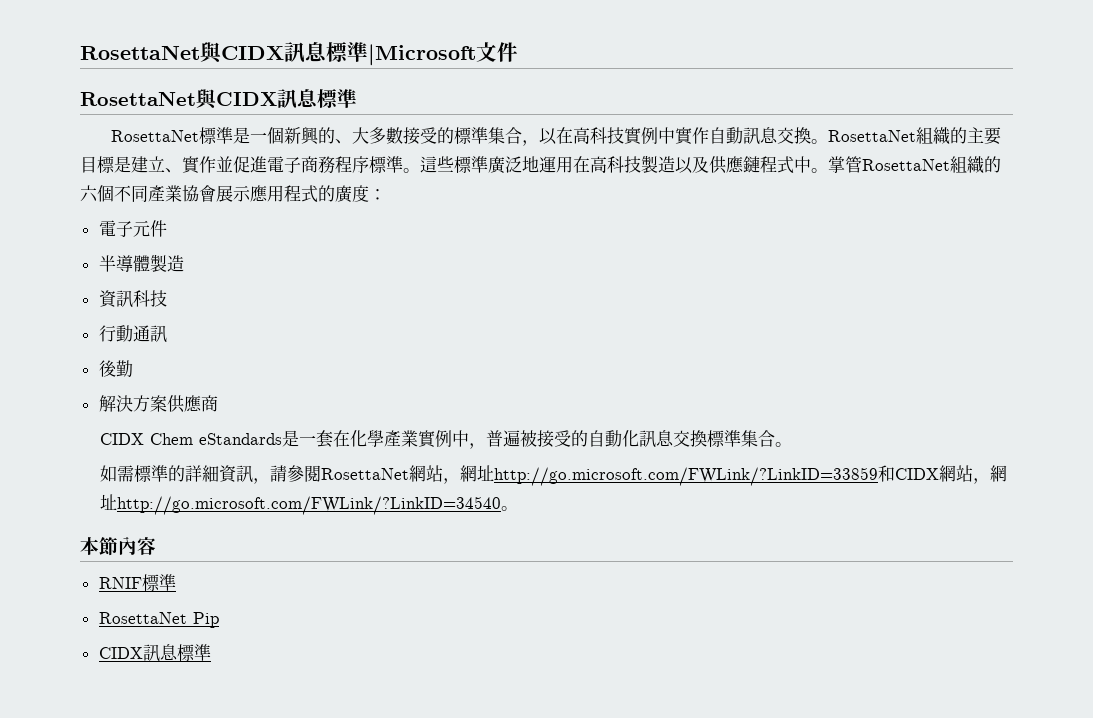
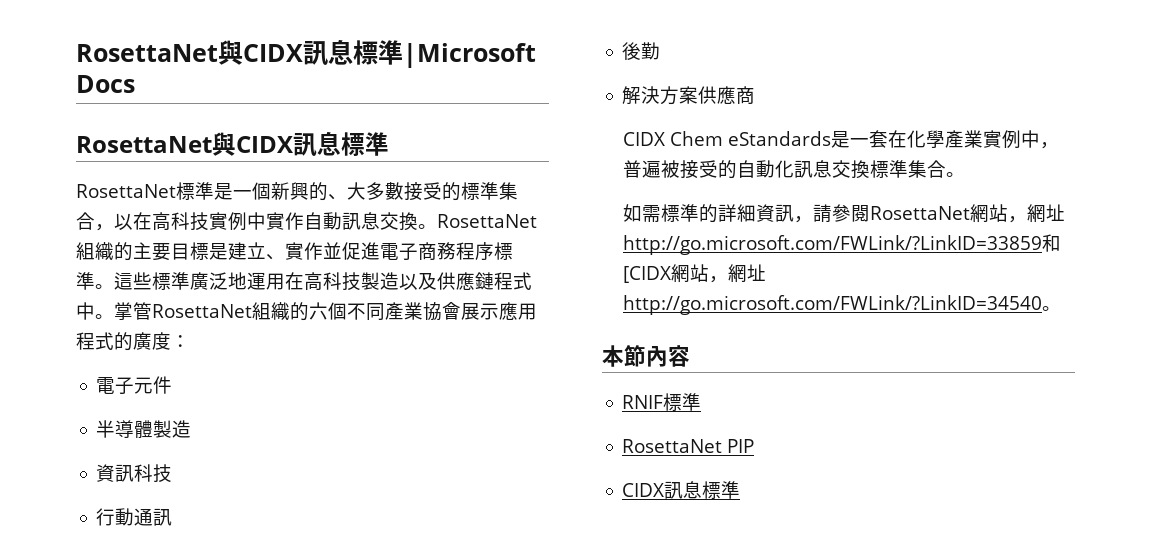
- RosettaNet與CIDX訊息標準|Microsoft文件
+ RosettaNet與CIDX訊息標準|Microsoft Docs
- 如需標準的詳細資訊，請參閱RosettaNet網站，網址http://go.microsoft.com/FWLink/?LinkID=33859和CIDX網站，網址http://go.microsoft.com/FWLink/?LinkID=34540。
+ 如需標準的詳細資訊，請參閱RosettaNet網站，網址http://go.microsoft.com/FWLink/?LinkID=33859和[CIDX網站，網址http://go.microsoft.com/FWLink/?LinkID=34540。
- RosettaNet Pip
+ RosettaNet PIP

